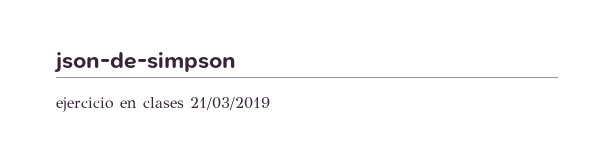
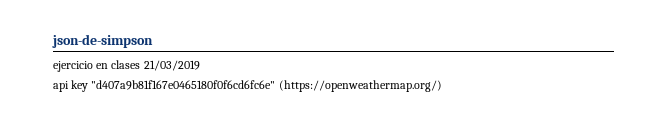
+ api key "d407a9b81f167e0465180f0f6cd6fc6e" (https://openweathermap.org/)

